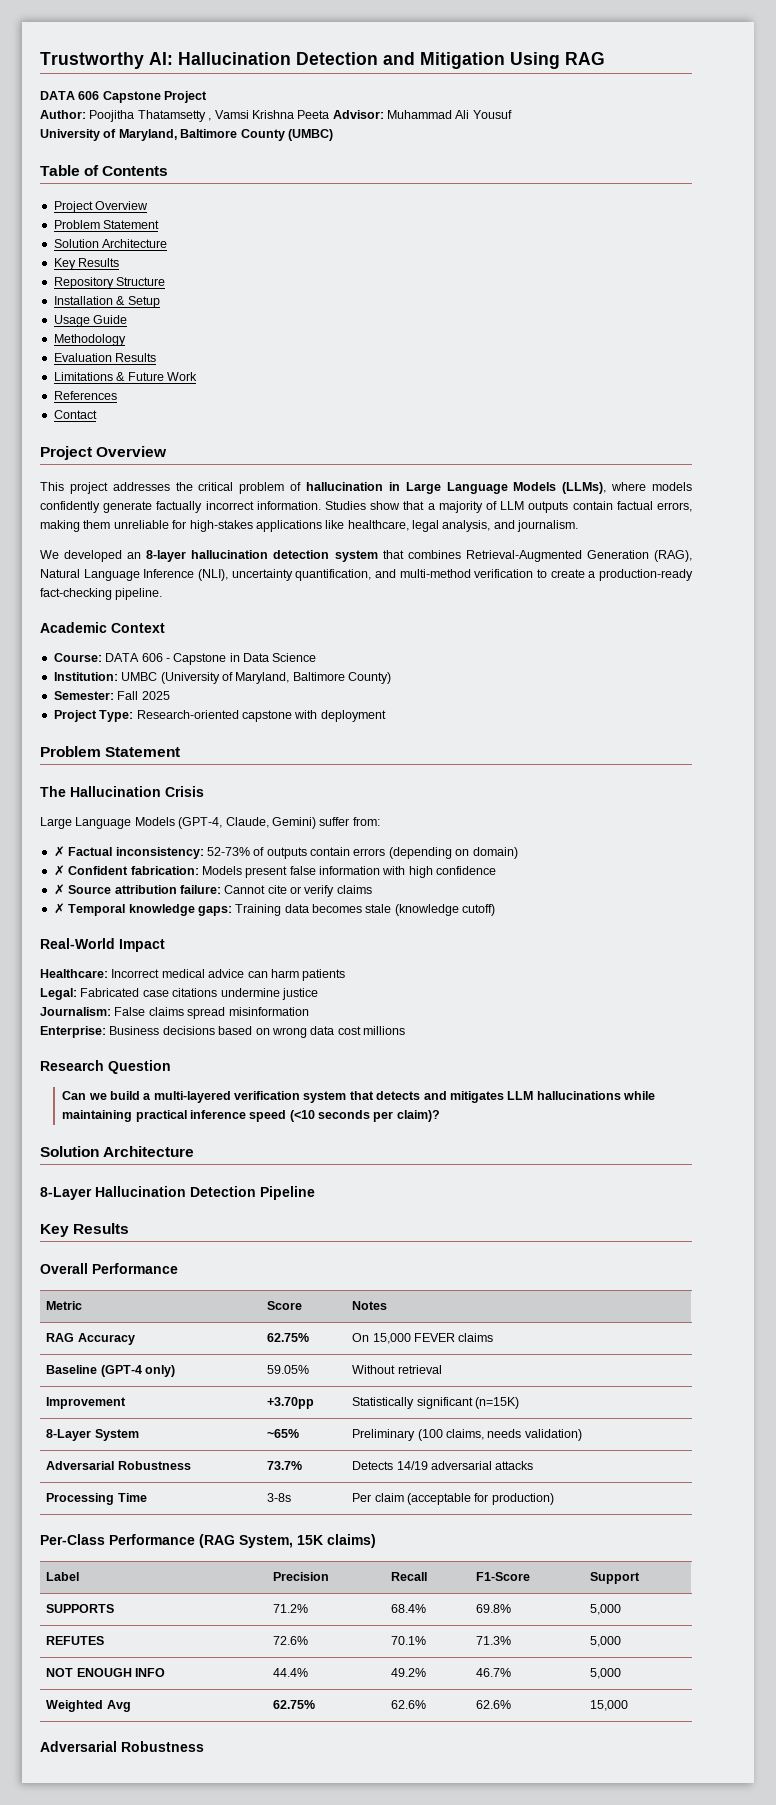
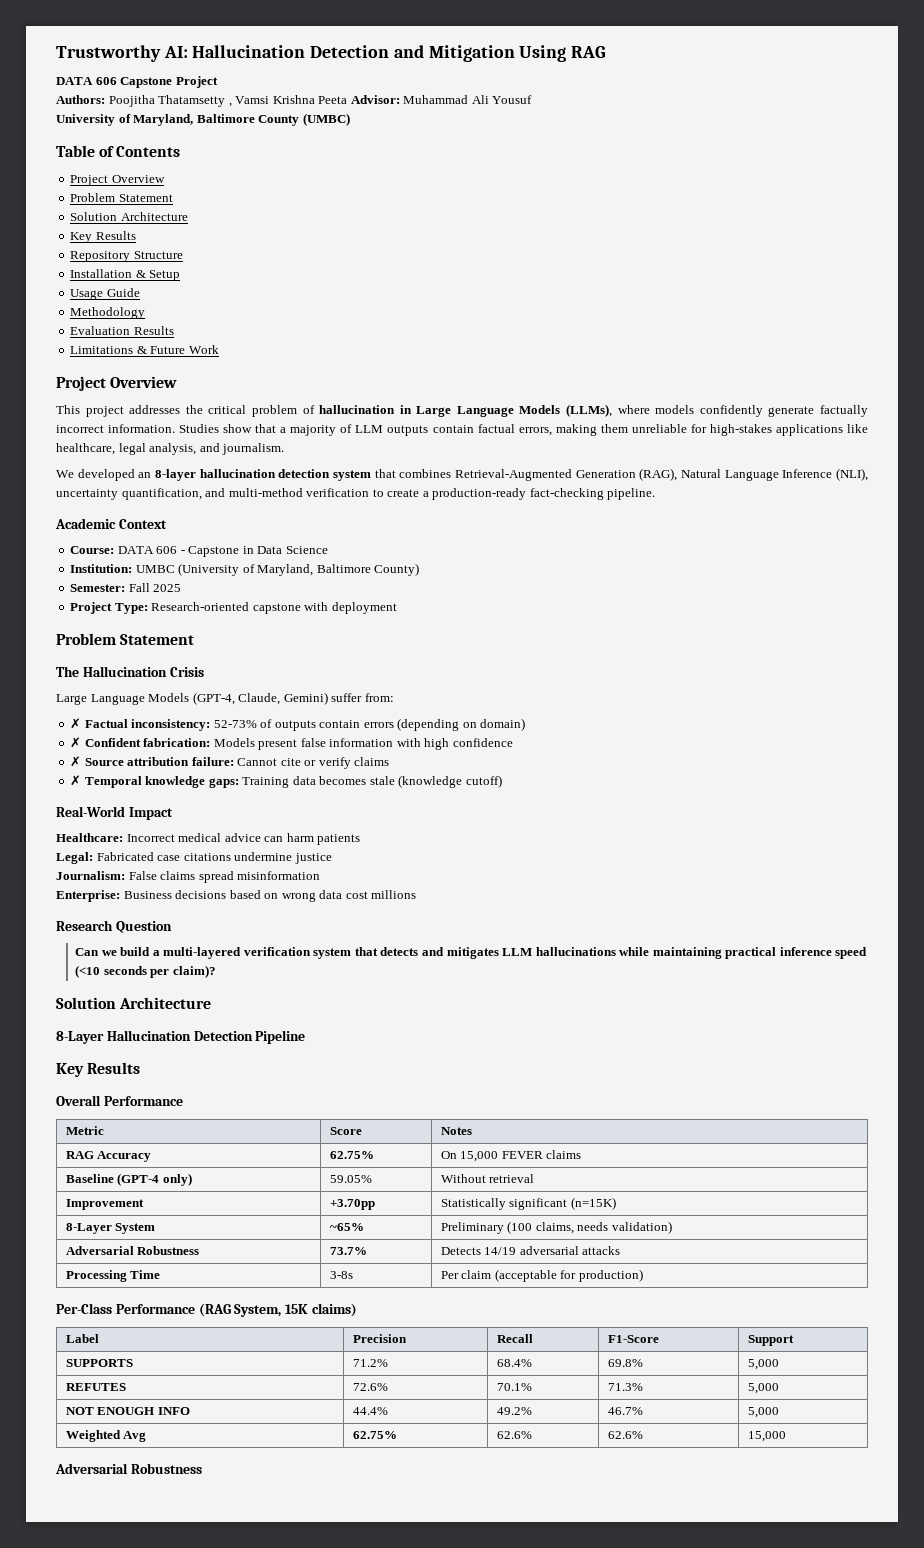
- Author: Poojitha Thatamsetty , Vamsi Krishna Peeta Advisor: Muhammad Ali Yousuf
+ Authors: Poojitha Thatamsetty , Vamsi Krishna Peeta Advisor: Muhammad Ali Yousuf
- References
- Contact

